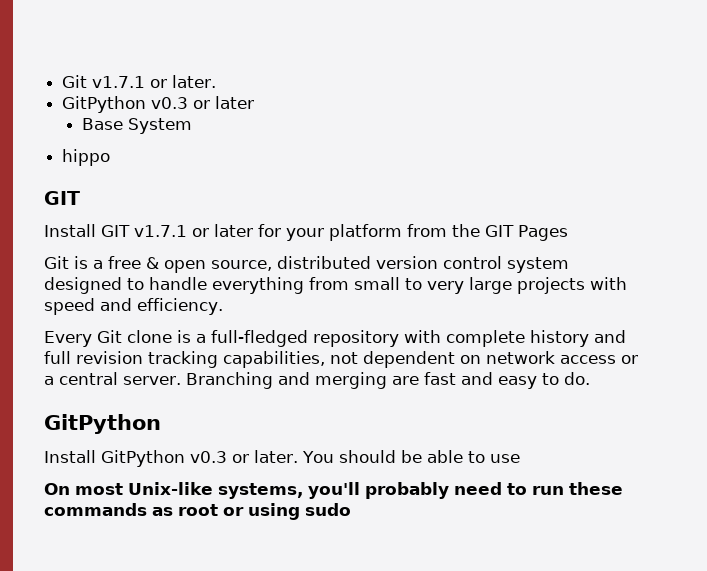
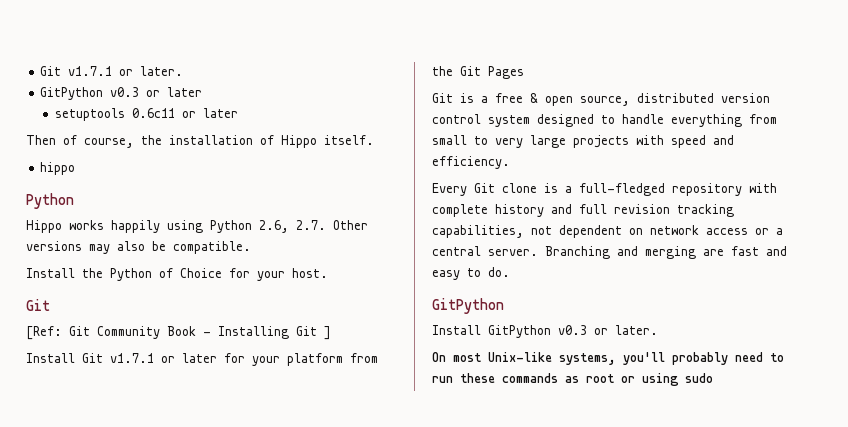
- Base System
+ setuptools 0.6c11 or later
+ Then of course, the installation of Hippo itself.
  hippo
- GIT
- Install GIT v1.7.1 or later for your platform from the GIT Pages
+ Python
+ Hippo works happily using Python 2.6, 2.7. Other versions may also be compatible.
+ Install the Python of Choice for your host.
+ Git
+ [Ref: Git Community Book - Installing Git ]
+ Install Git v1.7.1 or later for your platform from the Git Pages
- You should be able to use

